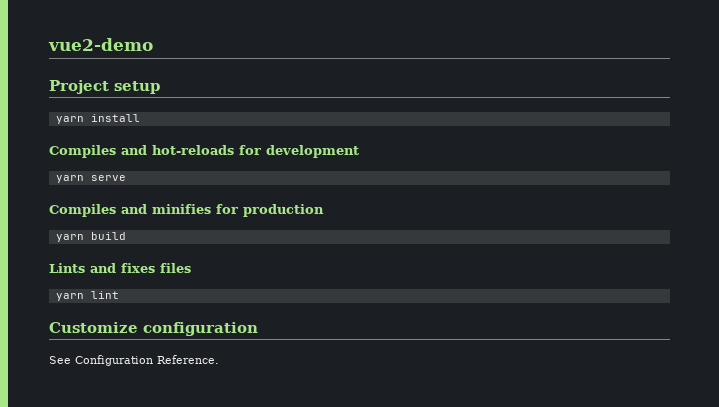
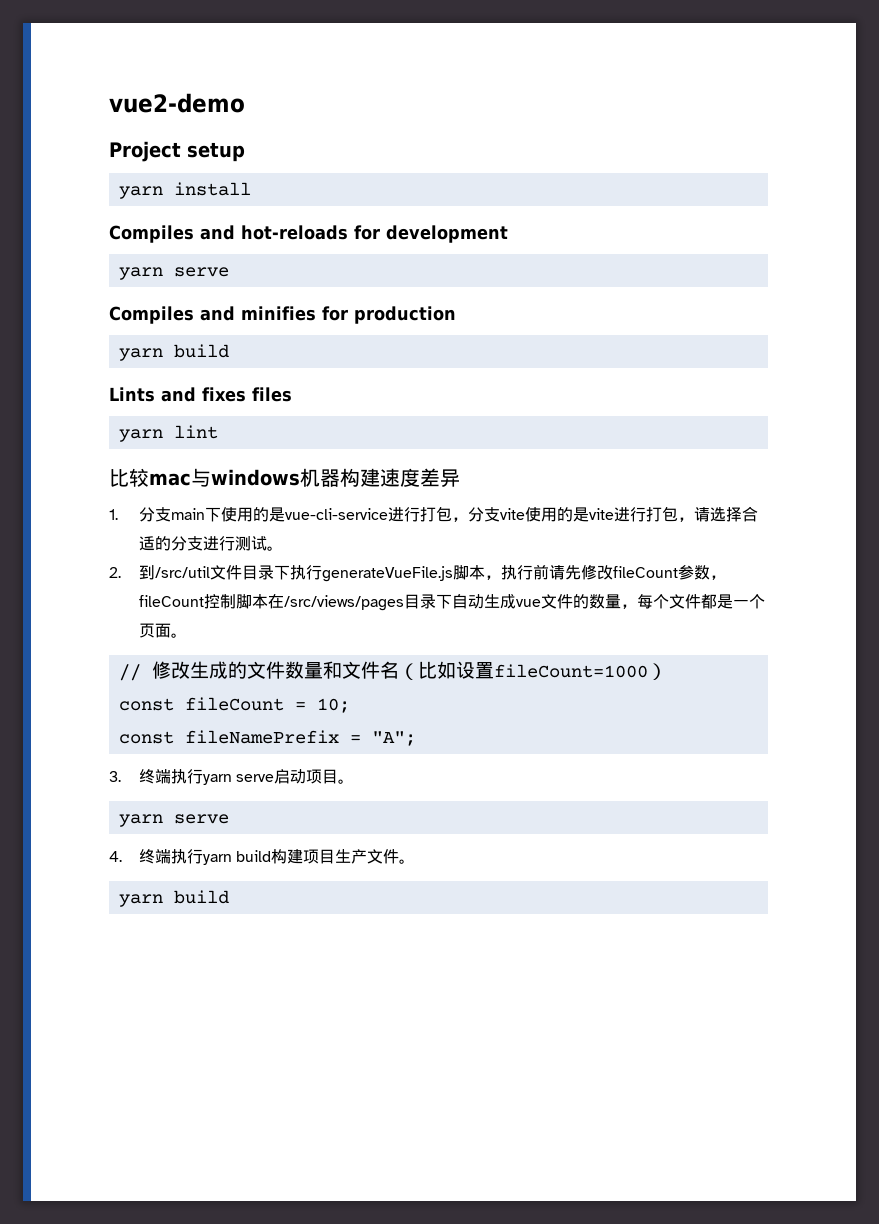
- Customize configuration
- See Configuration Reference.
+ 比较mac与windows机器构建速度差异
+ 1.分支main下使用的是vue-cli-service进行打包，分支vite使用的是vite进行打包，请选择合适的分支进行测试。
+ 2.到/src/util文件目录下执行generateVueFile.js脚本，执行前请先修改fileCount参数，fileCount控制脚本在/src/views/pages目录下自动生成vue文件的数量，每个文件都是一个页面。
+ // 修改生成的文件数量和文件名（比如设置fileCount=1000）
+ const fileCount = 10;
+ const fileNamePrefix = "A";
+ 3.终端执行yarn serve启动项目。
+ yarn serve
+ 4.终端执行yarn build构建项目生产文件。
+ yarn build

